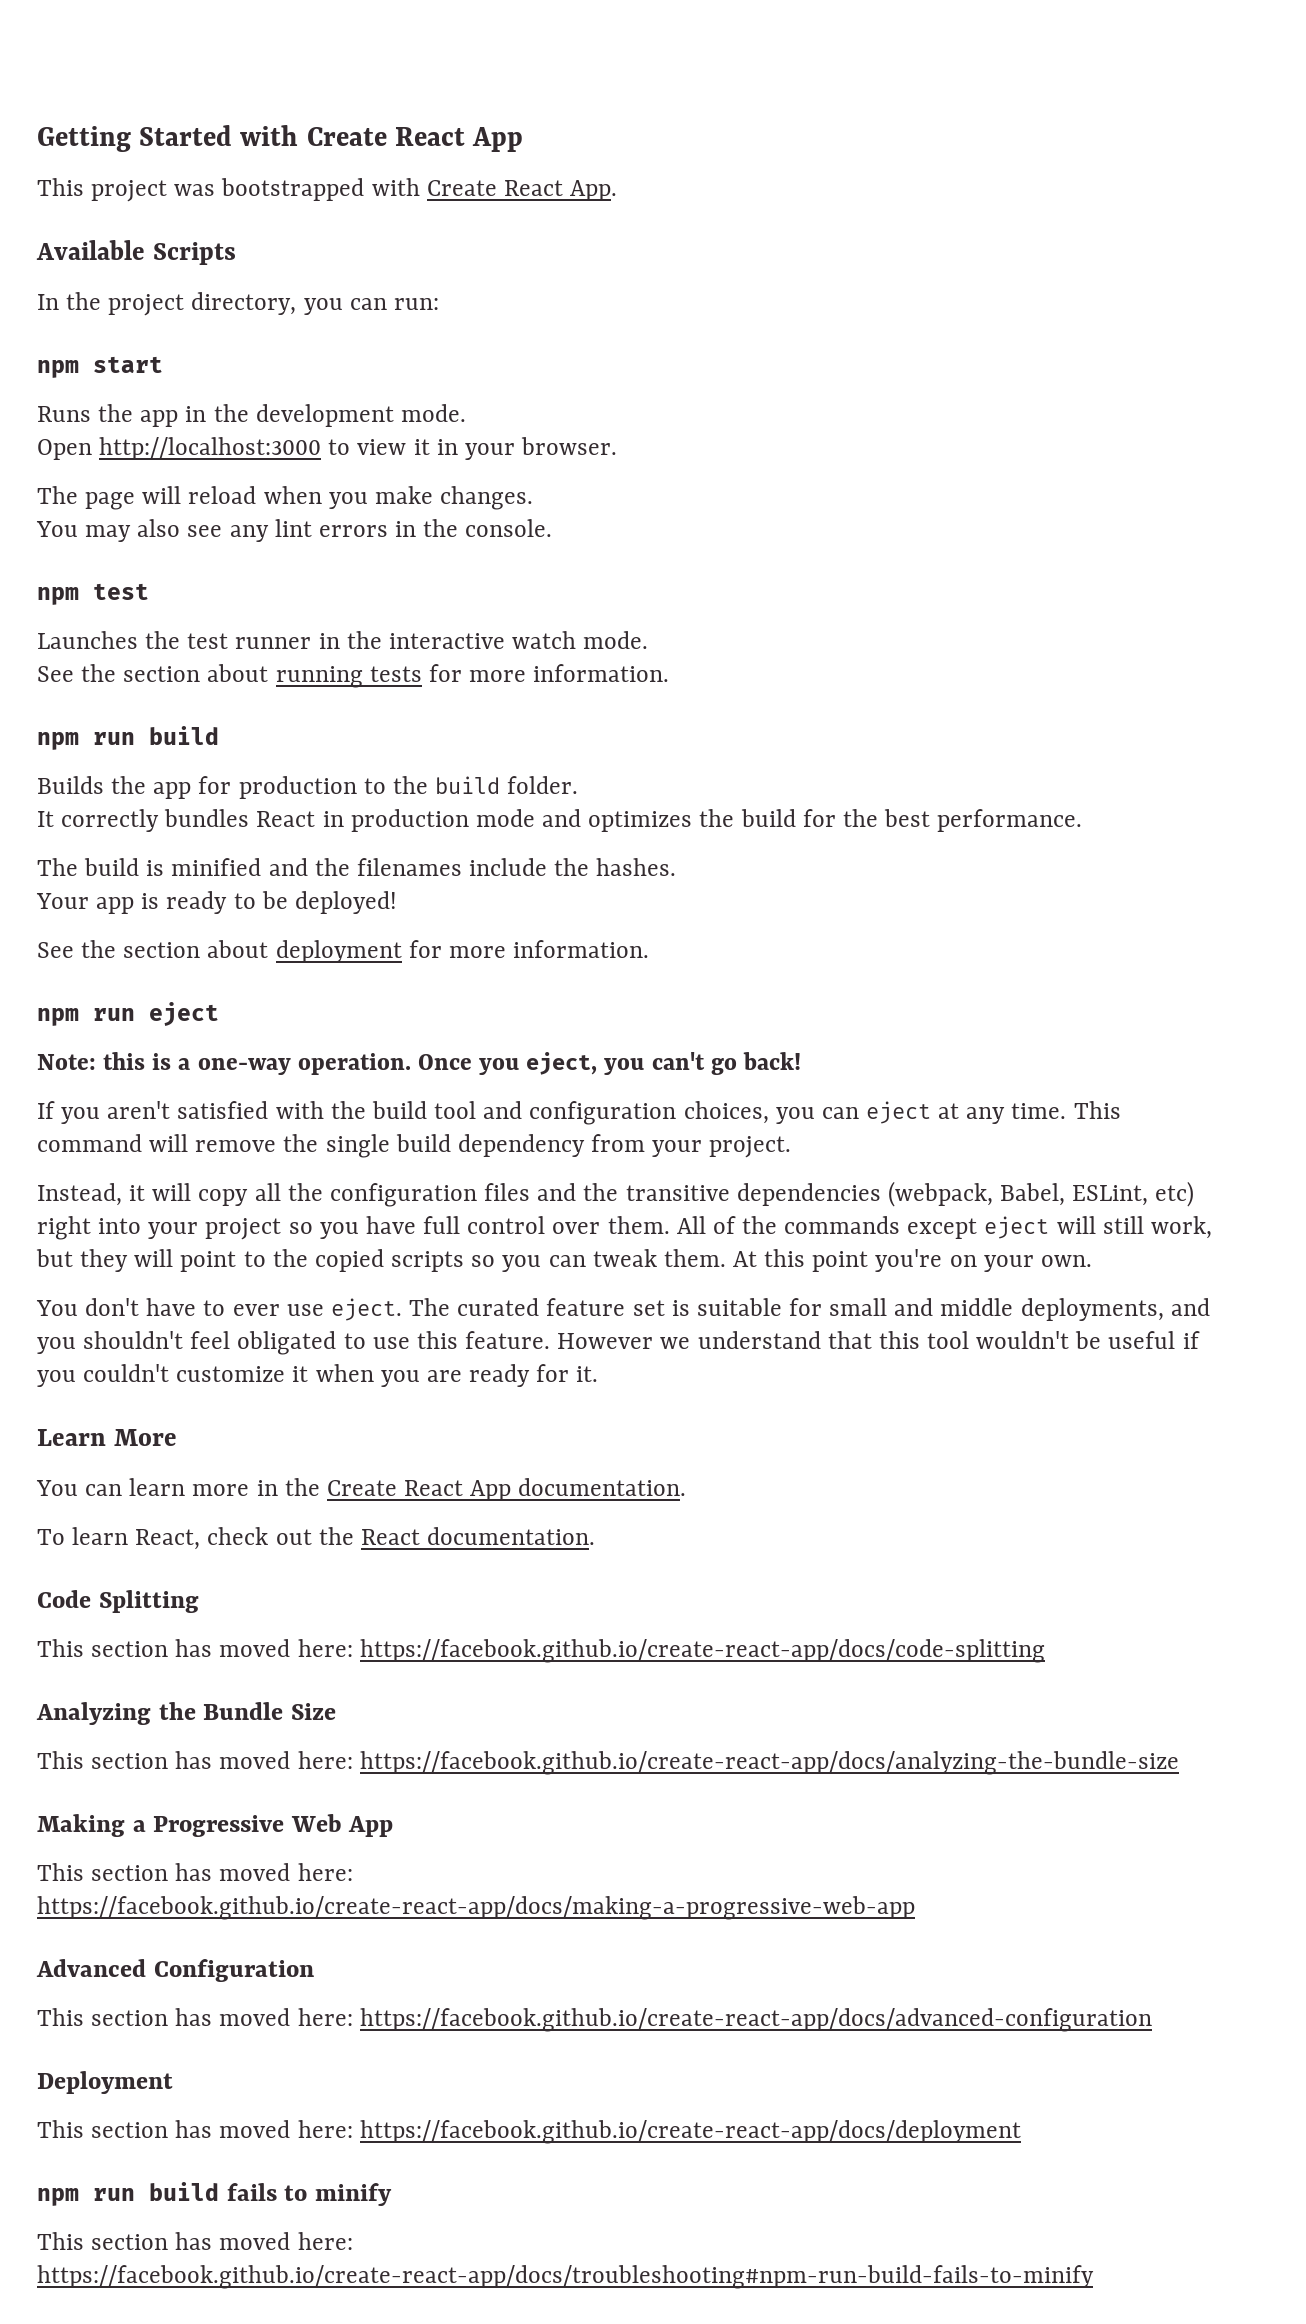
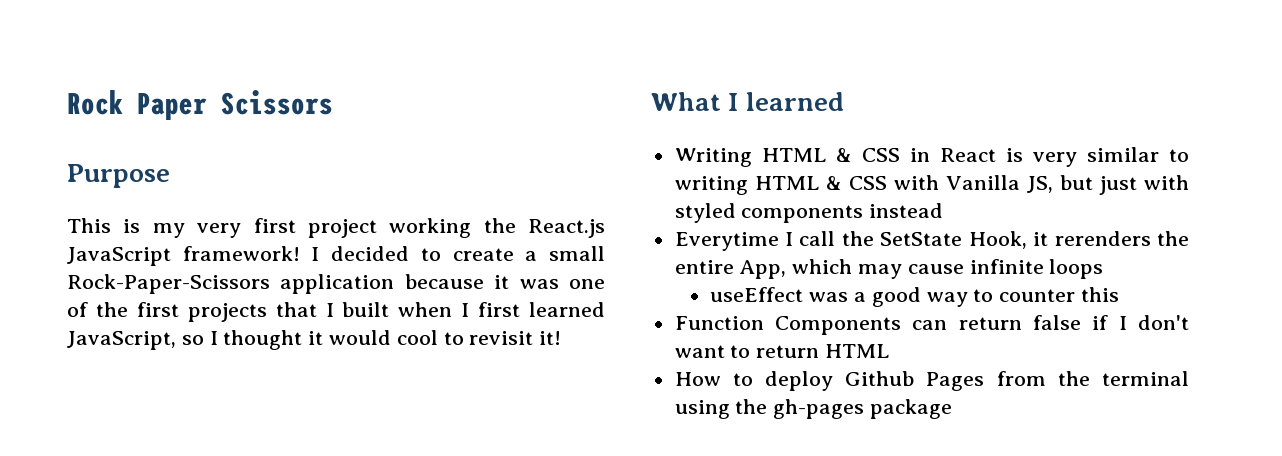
- Getting Started with Create React App
- This project was bootstrapped with Create React App.
- Available Scripts
- In the project directory, you can run:
- npm start
- Runs the app in the development mode.
- Open http://localhost:3000 to view it in your browser.
- The page will reload when you make changes.
- You may also see any lint errors in the console.
- npm test
- Launches the test runner in the interactive watch mode.
- See the section about running tests for more information.
- npm run build
- Builds the app for production to the build folder.
- It correctly bundles React in production mode and optimizes the build for the best performance.
- The build is minified and the filenames include the hashes.
- Your app is ready to be deployed!
- See the section about deployment for more information.
- npm run eject
- Note: this is a one-way operation. Once you eject, you can't go back!
- If you aren't satisfied with the build tool and configuration choices, you can eject at any time. This command will remove the single build dependency from your project.
- Instead, it will copy all the configuration files and the transitive dependencies (webpack, Babel, ESLint, etc) right into your project so you have full control over them. All of the commands except eject will still work, but they will point to the copied scripts so you can tweak them. At this point you're on your own.
- You don't have to ever use eject. The curated feature set is suitable for small and middle deployments, and you shouldn't feel obligated to use this feature. However we understand that this tool wouldn't be useful if you couldn't customize it when you are ready for it.
- Learn More
- You can learn more in the Create React App documentation.
- To learn React, check out the React documentation.
- Code Splitting
- This section has moved here: https://facebook.github.io/create-react-app/docs/code-splitting
- Analyzing the Bundle Size
- This section has moved here: https://facebook.github.io/create-react-app/docs/analyzing-the-bundle-size
- Making a Progressive Web App
- This section has moved here: https://facebook.github.io/create-react-app/docs/making-a-progressive-web-app
- Advanced Configuration
- This section has moved here: https://facebook.github.io/create-react-app/docs/advanced-configuration
- Deployment
- This section has moved here: https://facebook.github.io/create-react-app/docs/deployment
- npm run build fails to minify
- This section has moved here: https://facebook.github.io/create-react-app/docs/troubleshooting#npm-run-build-fails-to-minify
+ Rock Paper Scissors
+ Purpose
+ This is my very first project working the React.js JavaScript framework! I decided to create a small Rock-Paper-Scissors application because it was one of the first projects that I built when I first learned JavaScript, so I thought it would cool to revisit it!
+ What I learned
+ Writing HTML & CSS in React is very similar to writing HTML & CSS with Vanilla JS, but just with styled components instead
+ Everytime I call the SetState Hook, it rerenders the entire App, which may cause infinite loops
+ useEffect was a good way to counter this
+ Function Components can return false if I don't want to return HTML
+ How to deploy Github Pages from the terminal using the gh-pages package

